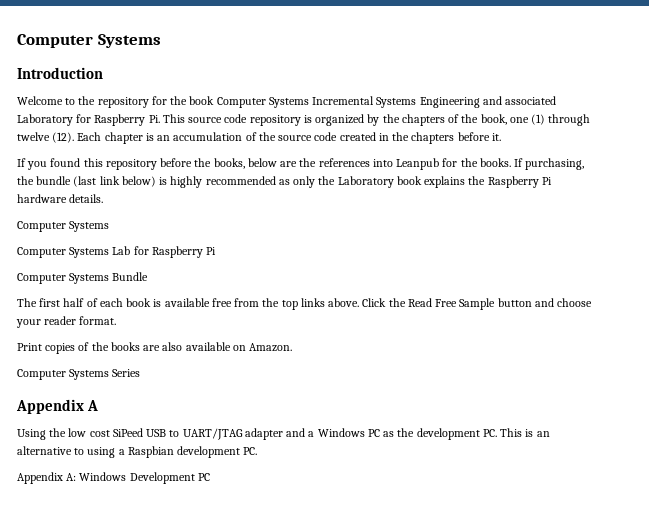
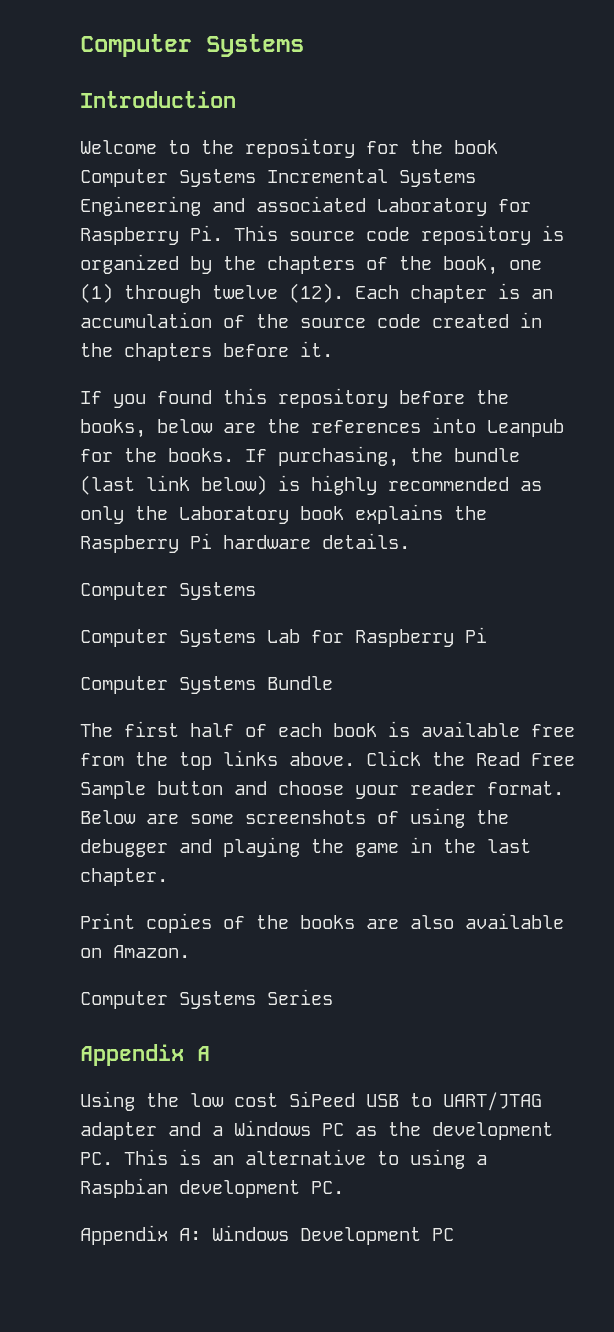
+ Below are some screenshots of using the debugger and playing the game in the last chapter.

